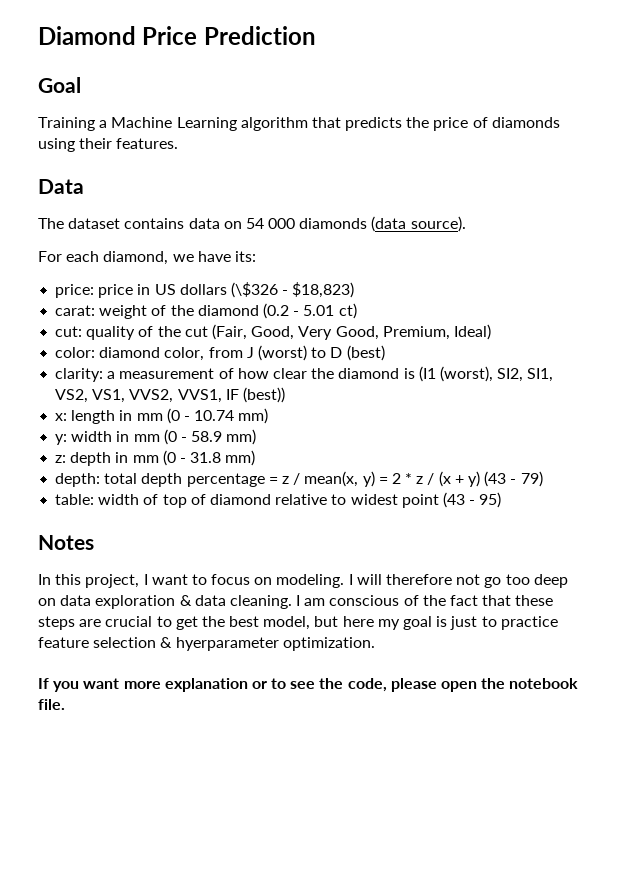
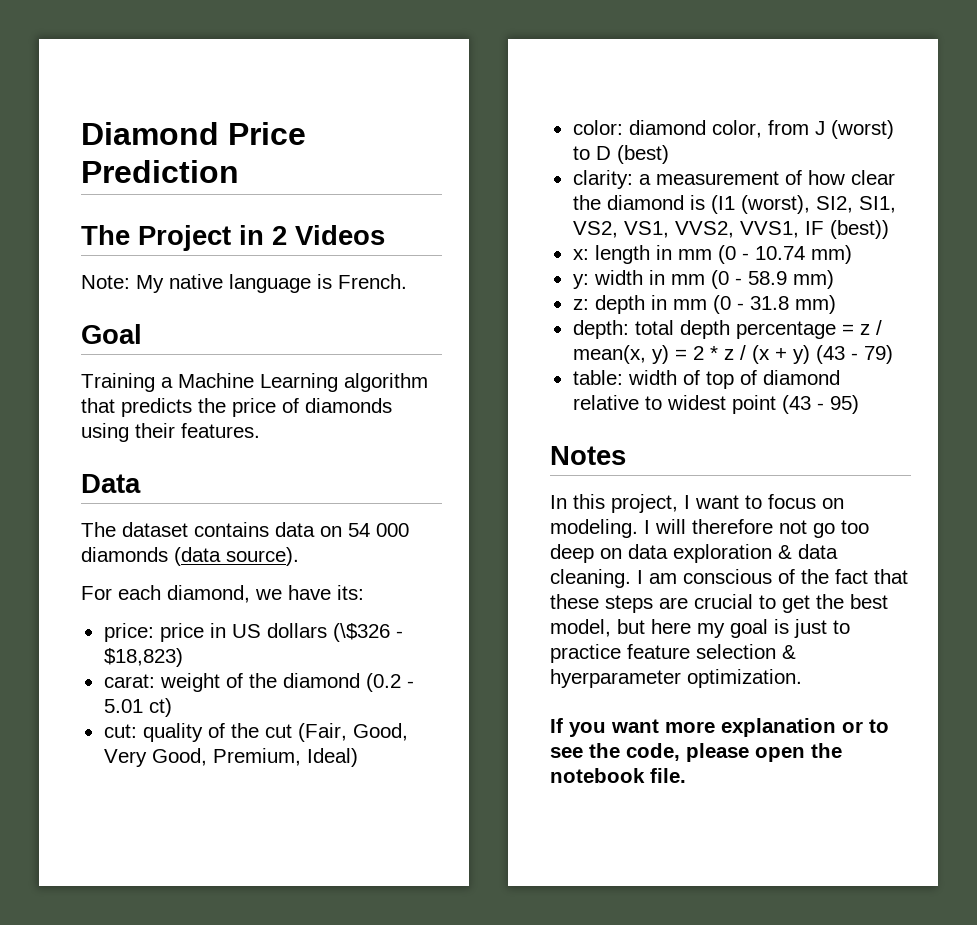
+ The Project in 2 Videos
+ Note: My native language is French.

